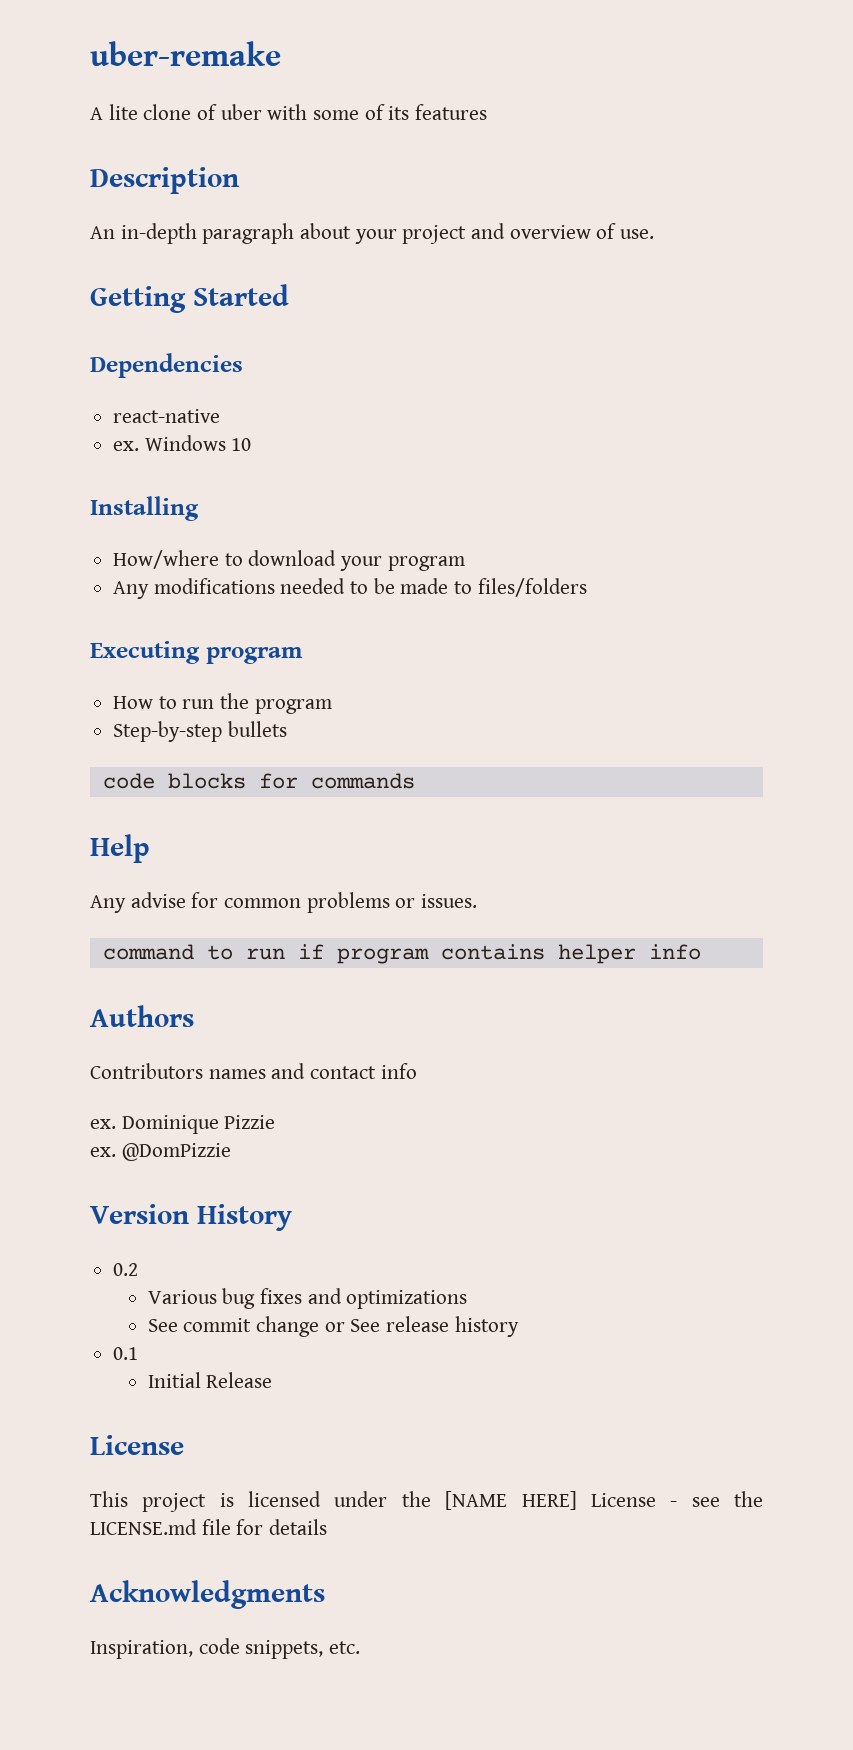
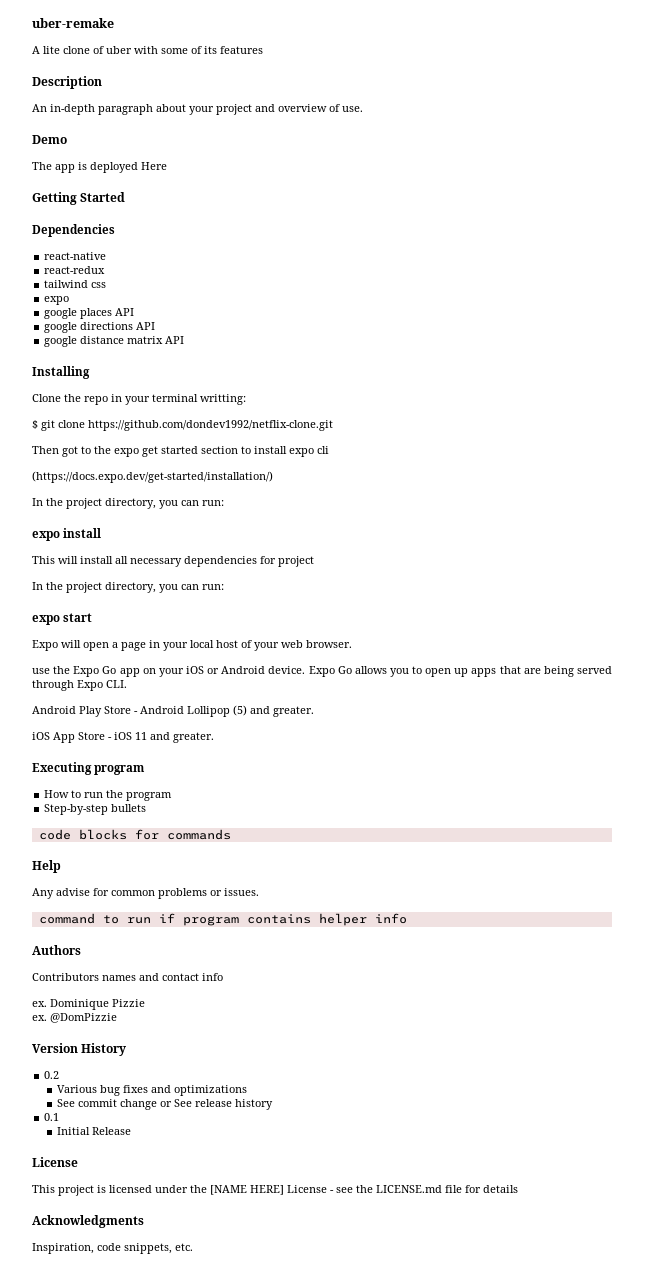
+ Demo
+ The app is deployed Here
  Getting Started
  Dependencies
  react-native
- ex. Windows 10
+ react-redux
+ tailwind css
+ expo
+ google places API
+ google directions API
+ google distance matrix API
  Installing
- How/where to download your program
- Any modifications needed to be made to files/folders
+ Clone the repo in your terminal writting:
+ $ git clone https://github.com/dondev1992/netflix-clone.git
+ Then got to the expo get started section to install expo cli
+ (https://docs.expo.dev/get-started/installation/)
+ In the project directory, you can run:
+ expo install
+ This will install all necessary dependencies for project
+ In the project directory, you can run:
+ expo start
+ Expo will open a page in your local host of your web browser.
+ use the Expo Go app on your iOS or Android device. Expo Go allows you to open up apps that are being served through Expo CLI.
+ Android Play Store - Android Lollipop (5) and greater.
+ iOS App Store - iOS 11 and greater.

